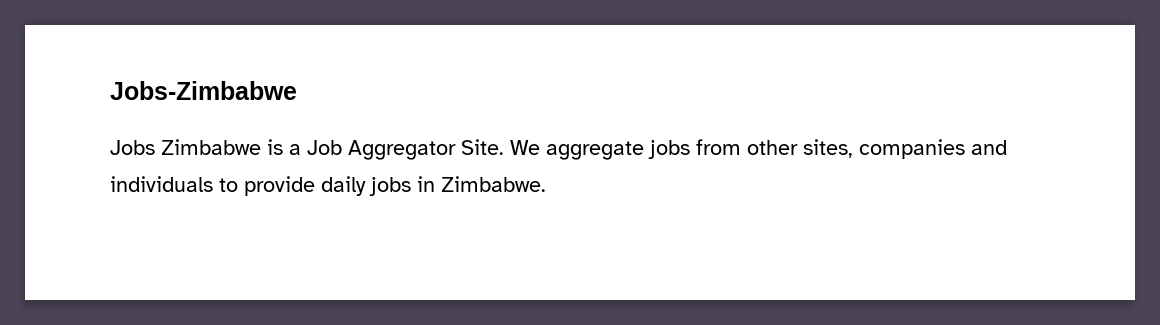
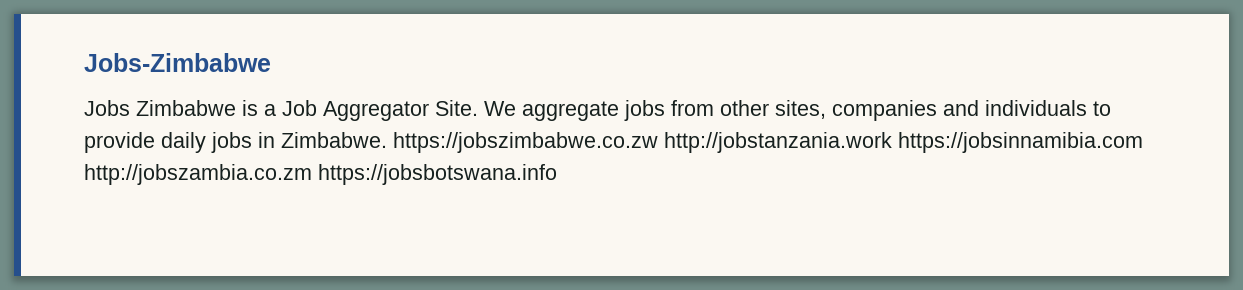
- We aggregate jobs from other sites, companies and individuals to provide daily jobs in Zimbabwe.
+ We aggregate jobs from other sites, companies and individuals to provide daily jobs in Zimbabwe. https://jobszimbabwe.co.zw http://jobstanzania.work https://jobsinnamibia.com http://jobszambia.co.zm https://jobsbotswana.info

